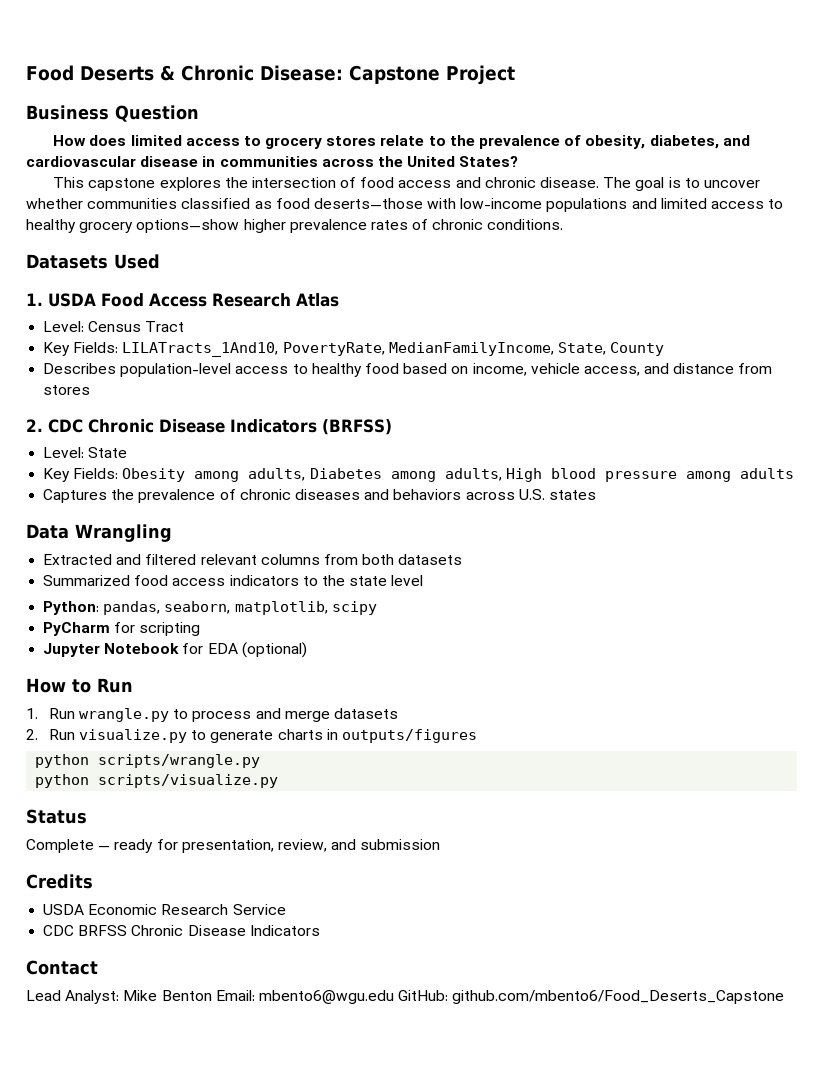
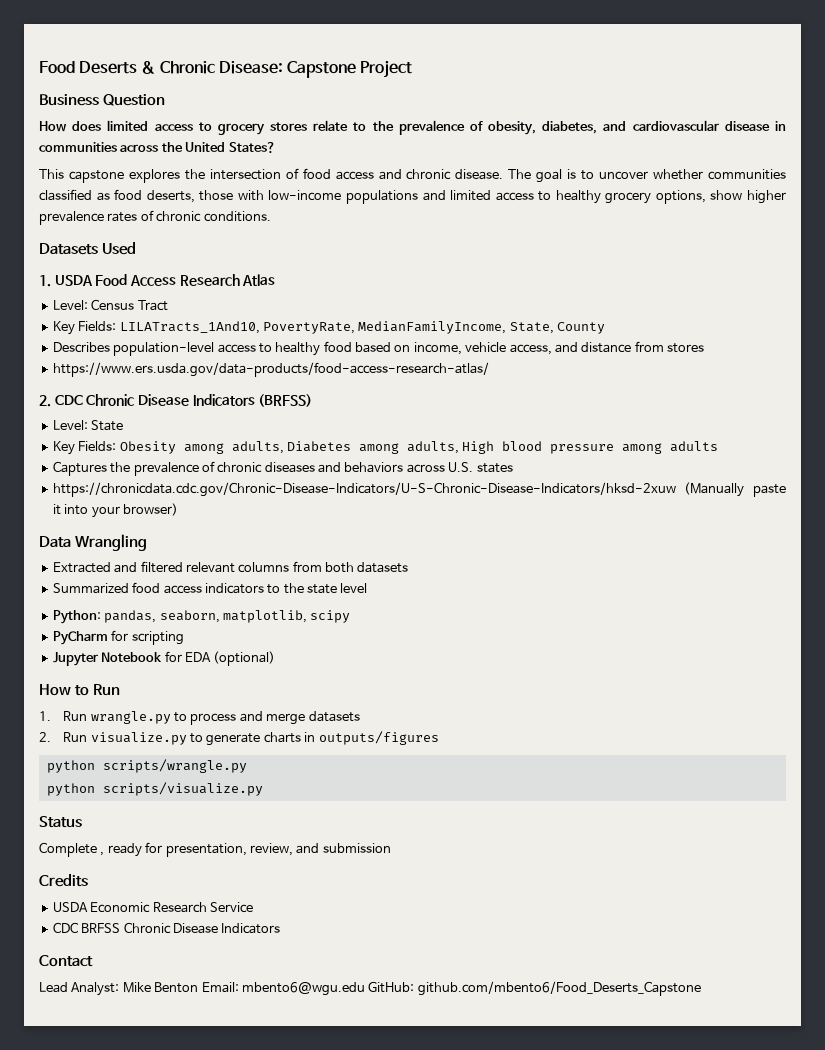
- The goal is to uncover whether communities classified as food deserts—those with low-income populations and limited access to healthy grocery options—show higher prevalence rates of chronic conditions.
+ The goal is to uncover whether communities classified as food deserts, those with low-income populations and limited access to healthy grocery options, show higher prevalence rates of chronic conditions.
+ https://www.ers.usda.gov/data-products/food-access-research-atlas/
+ https://chronicdata.cdc.gov/Chronic-Disease-Indicators/U-S-Chronic-Disease-Indicators/hksd-2xuw (Manually paste it into your browser)
- Complete — ready for presentation, review, and submission
+ Complete , ready for presentation, review, and submission

